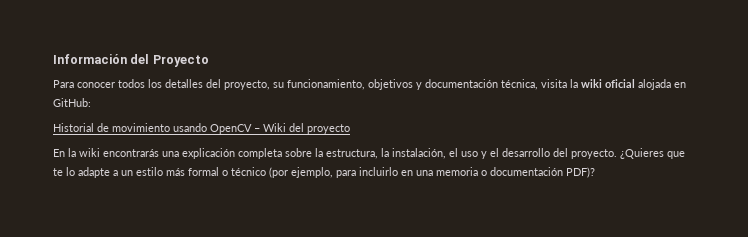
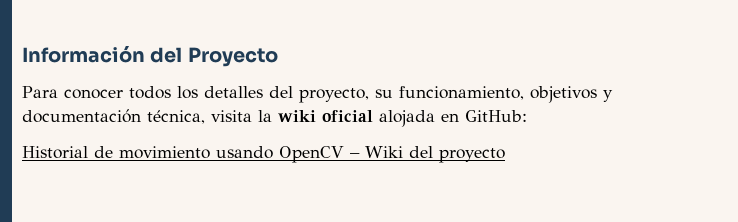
- En la wiki encontrarás una explicación completa sobre la estructura, la instalación, el uso y el desarrollo del proyecto. ¿Quieres que te lo adapte a un estilo más formal o técnico (por ejemplo, para incluirlo en una memoria o documentación PDF)?

